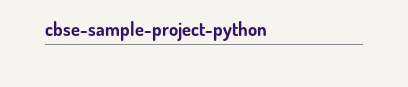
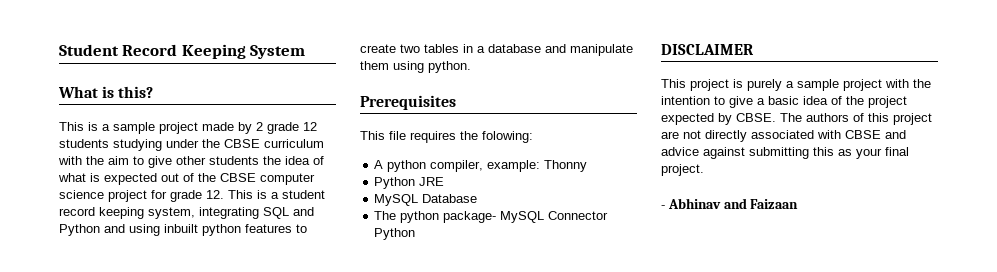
- cbse-sample-project-python
+ Student Record Keeping System
+ What is this?
+ This is a sample project made by 2 grade 12 students studying under the CBSE curriculum with the aim to give other students the idea of what is expected out of the CBSE computer science project for grade 12. This is a student record keeping system, integrating SQL and Python and using inbuilt python features to create two tables in a database and manipulate them using python.
+ Prerequisites
+ This file requires the folowing:
+ A python compiler, example: Thonny
+ Python JRE
+ MySQL Database
+ The python package- MySQL Connector Python
+ DISCLAIMER
+ This project is purely a sample project with the intention to give a basic idea of the project expected by CBSE. The authors of this project are not directly associated with CBSE and advice against submitting this as your final project.
+ - Abhinav and Faizaan

